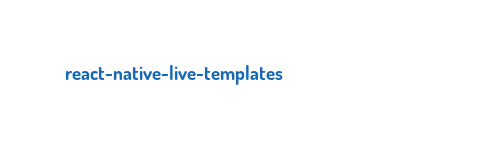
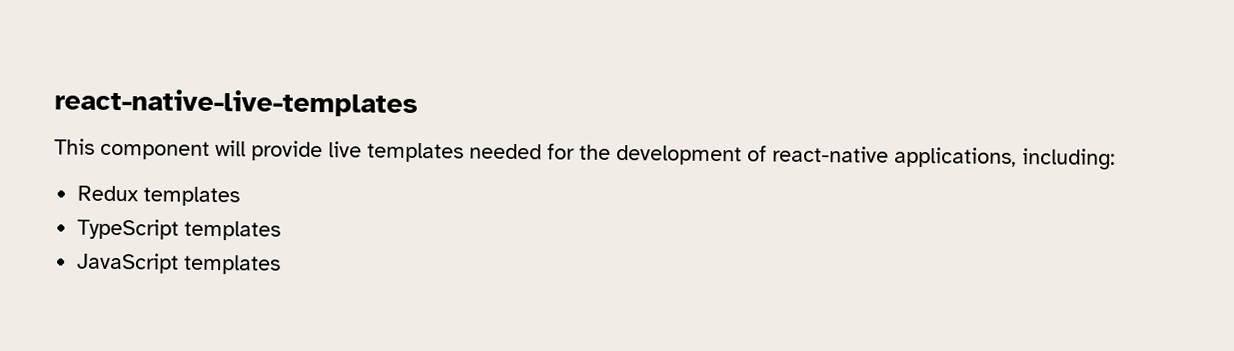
+ This component will provide live templates needed for the development of react-native applications, including:
+ Redux templates
+ TypeScript templates
+ JavaScript templates

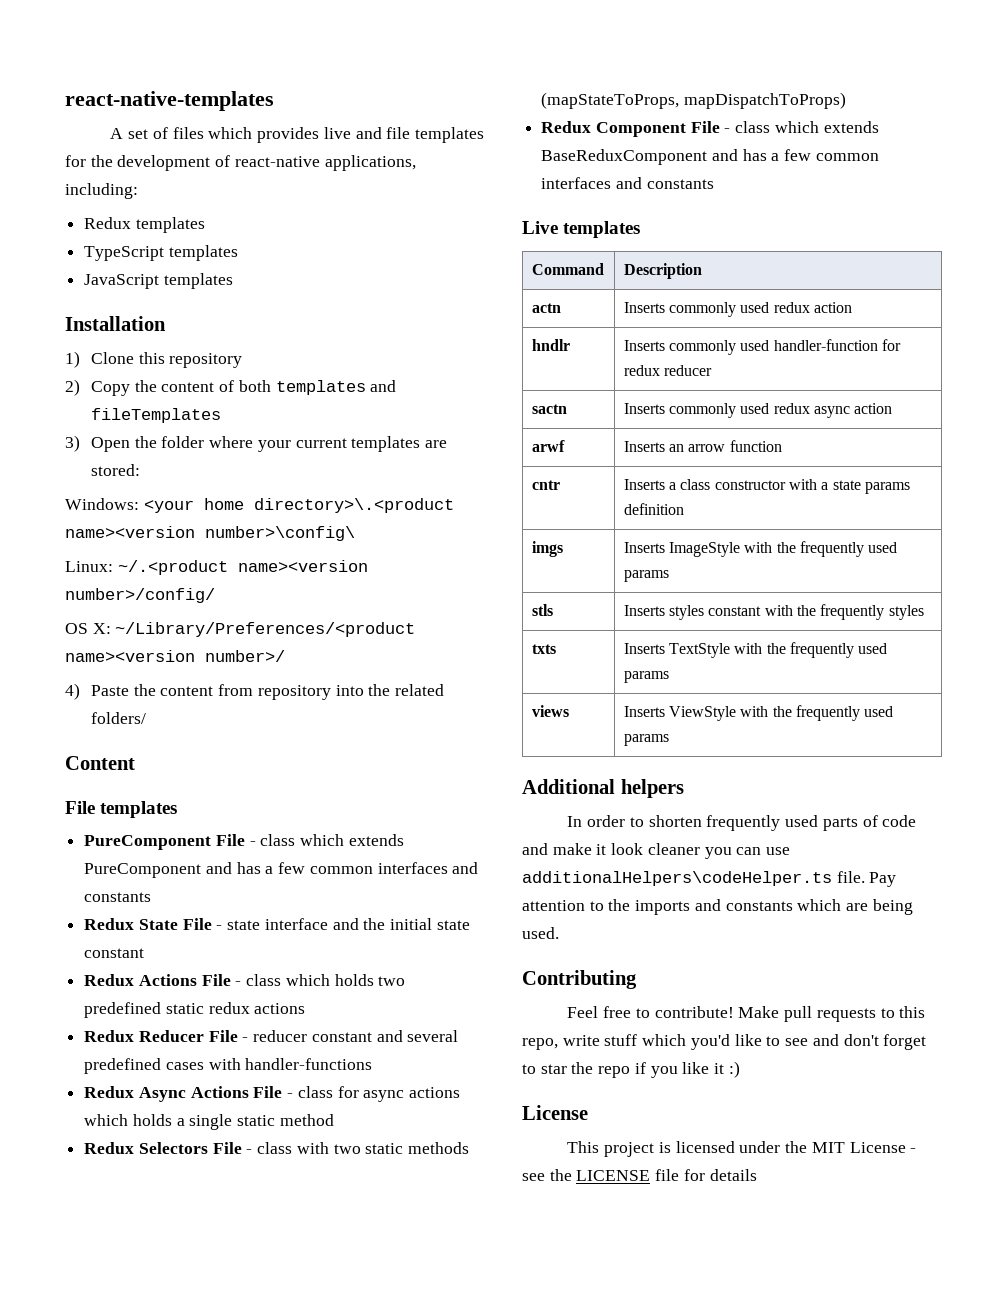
- react-native-live-templates
- This component will provide live templates needed for the development of react-native applications, including:
+ react-native-templates
+ A set of files which provides live and file templates for the development of react-native applications, including:
+ Installation
+ 1) Clone this repository
+ 2) Copy the content of both templates and fileTemplates
+ 3) Open the folder where your current templates are stored:
+ Windows: <your home directory>\.<product name><version number>\config\
+ Linux: ~/.<product name><version number>/config/
+ OS X: ~/Library/Preferences/<product name><version number>/
+ 4) Paste the content from repository into the related folders/
+ Content
+ File templates
+ PureComponent File - class which extends PureComponent and has a few common interfaces and constants
+ Redux State File - state interface and the initial state constant
+ Redux Actions File - class which holds two predefined static redux actions
+ Redux Reducer File - reducer constant and several predefined cases with handler-functions
+ Redux Async Actions File - class for async actions which holds a single static method
+ Redux Selectors File - class with two static methods (mapStateToProps, mapDispatchToProps)
+ Redux Component File - class which extends BaseReduxComponent and has a few common interfaces and constants
+ Live templates
+ Command | Description
+ actn | Inserts commonly used redux action
+ hndlr | Inserts commonly used handler-function for redux reducer
+ sactn | Inserts commonly used redux async action
+ arwf | Inserts an arrow function
+ cntr | Inserts a class constructor with a state params definition
+ imgs | Inserts ImageStyle with the frequently used params
+ stls | Inserts styles constant with the frequently styles
+ txts | Inserts TextStyle with the frequently used params
+ views | Inserts ViewStyle with the frequently used params
+ Additional helpers
+ In order to shorten frequently used parts of code and make it look cleaner you can use additionalHelpers\codeHelper.ts file. Pay attention to the imports and constants which are being used.
+ Contributing
+ Feel free to contribute! Make pull requests to this repo, write stuff which you'd like to see and don't forget to star the repo if you like it :)
+ License
+ This project is licensed under the MIT License - see the LICENSE file for details

